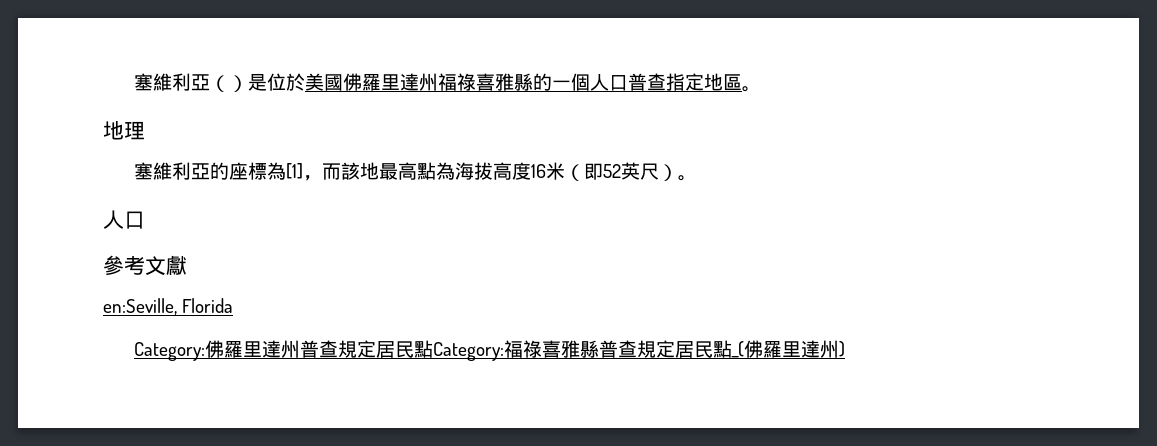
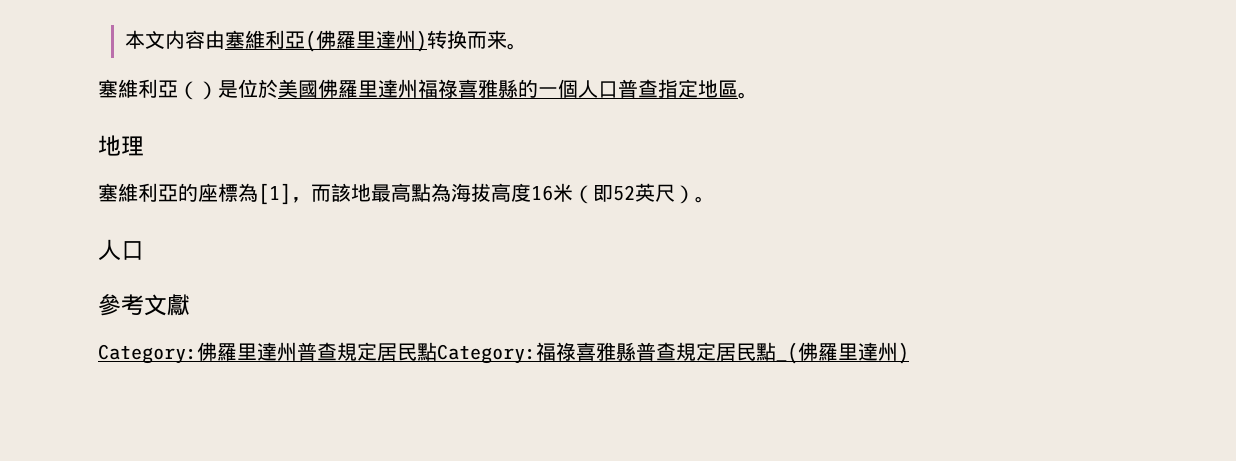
+ 本文内容由塞維利亞(佛羅里達州)转换而来。
- en:Seville, Florida

